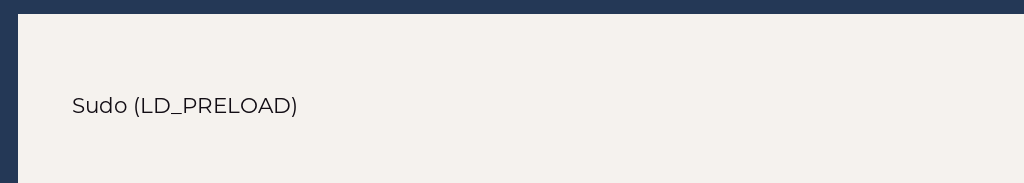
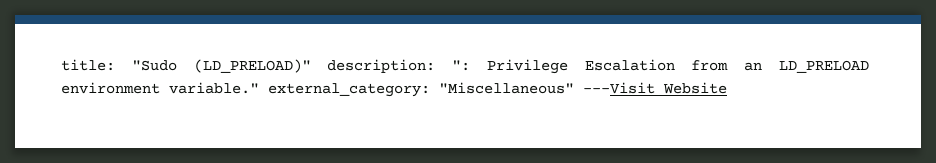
- Sudo (LD_PRELOAD)
+ title: "Sudo (LD_PRELOAD)" description: ": Privilege Escalation from an LD_PRELOAD environment variable." external_category: "Miscellaneous" ---Visit Website

